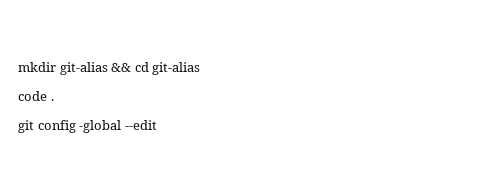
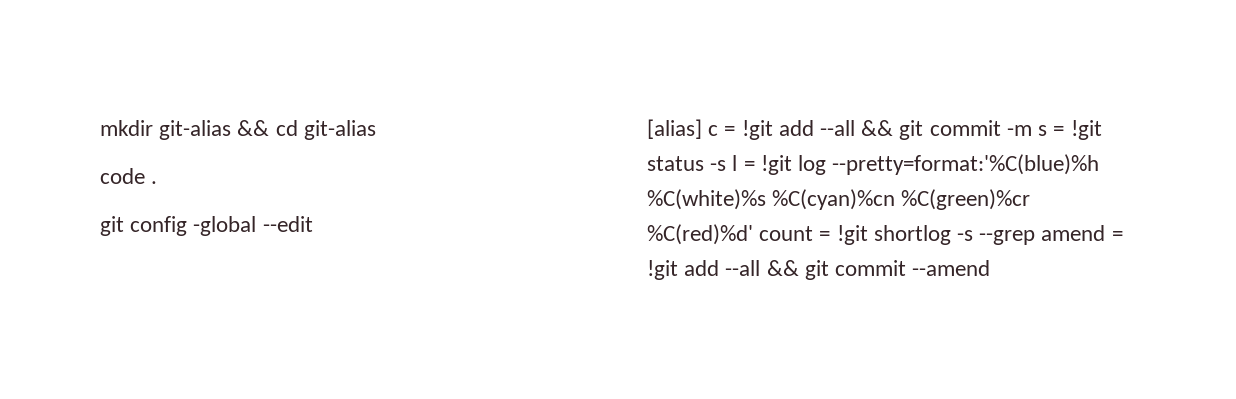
+ [alias] c = !git add --all && git commit -m s = !git status -s l = !git log --pretty=format:'%C(blue)%h %C(white)%s %C(cyan)%cn %C(green)%cr %C(red)%d' count = !git shortlog -s --grep amend = !git add --all && git commit --amend

